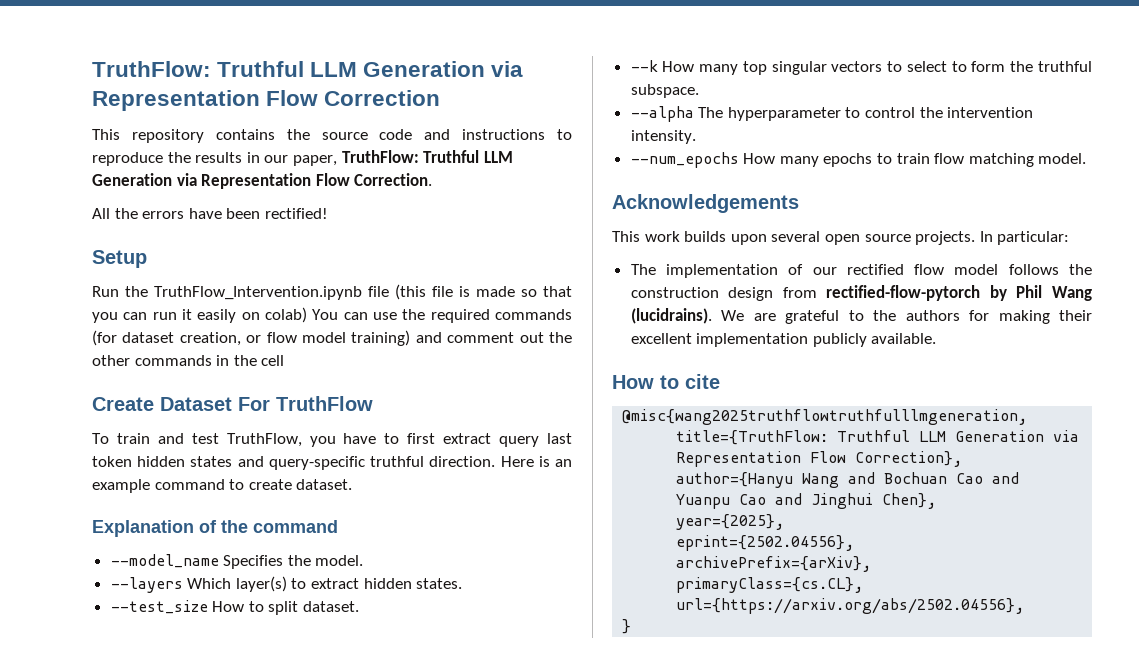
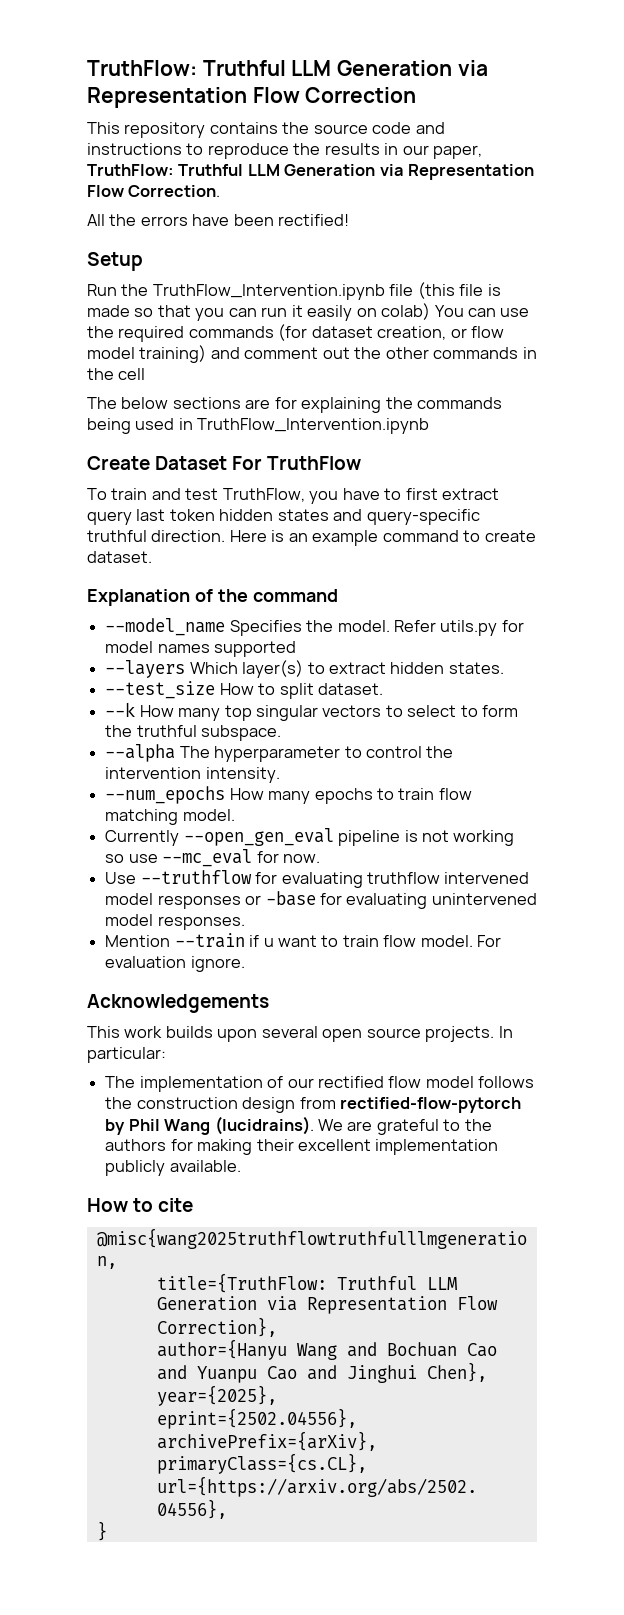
+ The below sections are for explaining the commands being used in TruthFlow_Intervention.ipynb
+ Refer utils.py for model names supported
+ Currently --open_gen_eval pipeline is not working so use --mc_eval for now.
+ Use --truthflow for evaluating truthflow intervened model responses or -base for evaluating unintervened model responses.
+ Mention --train if u want to train flow model. For evaluation ignore.

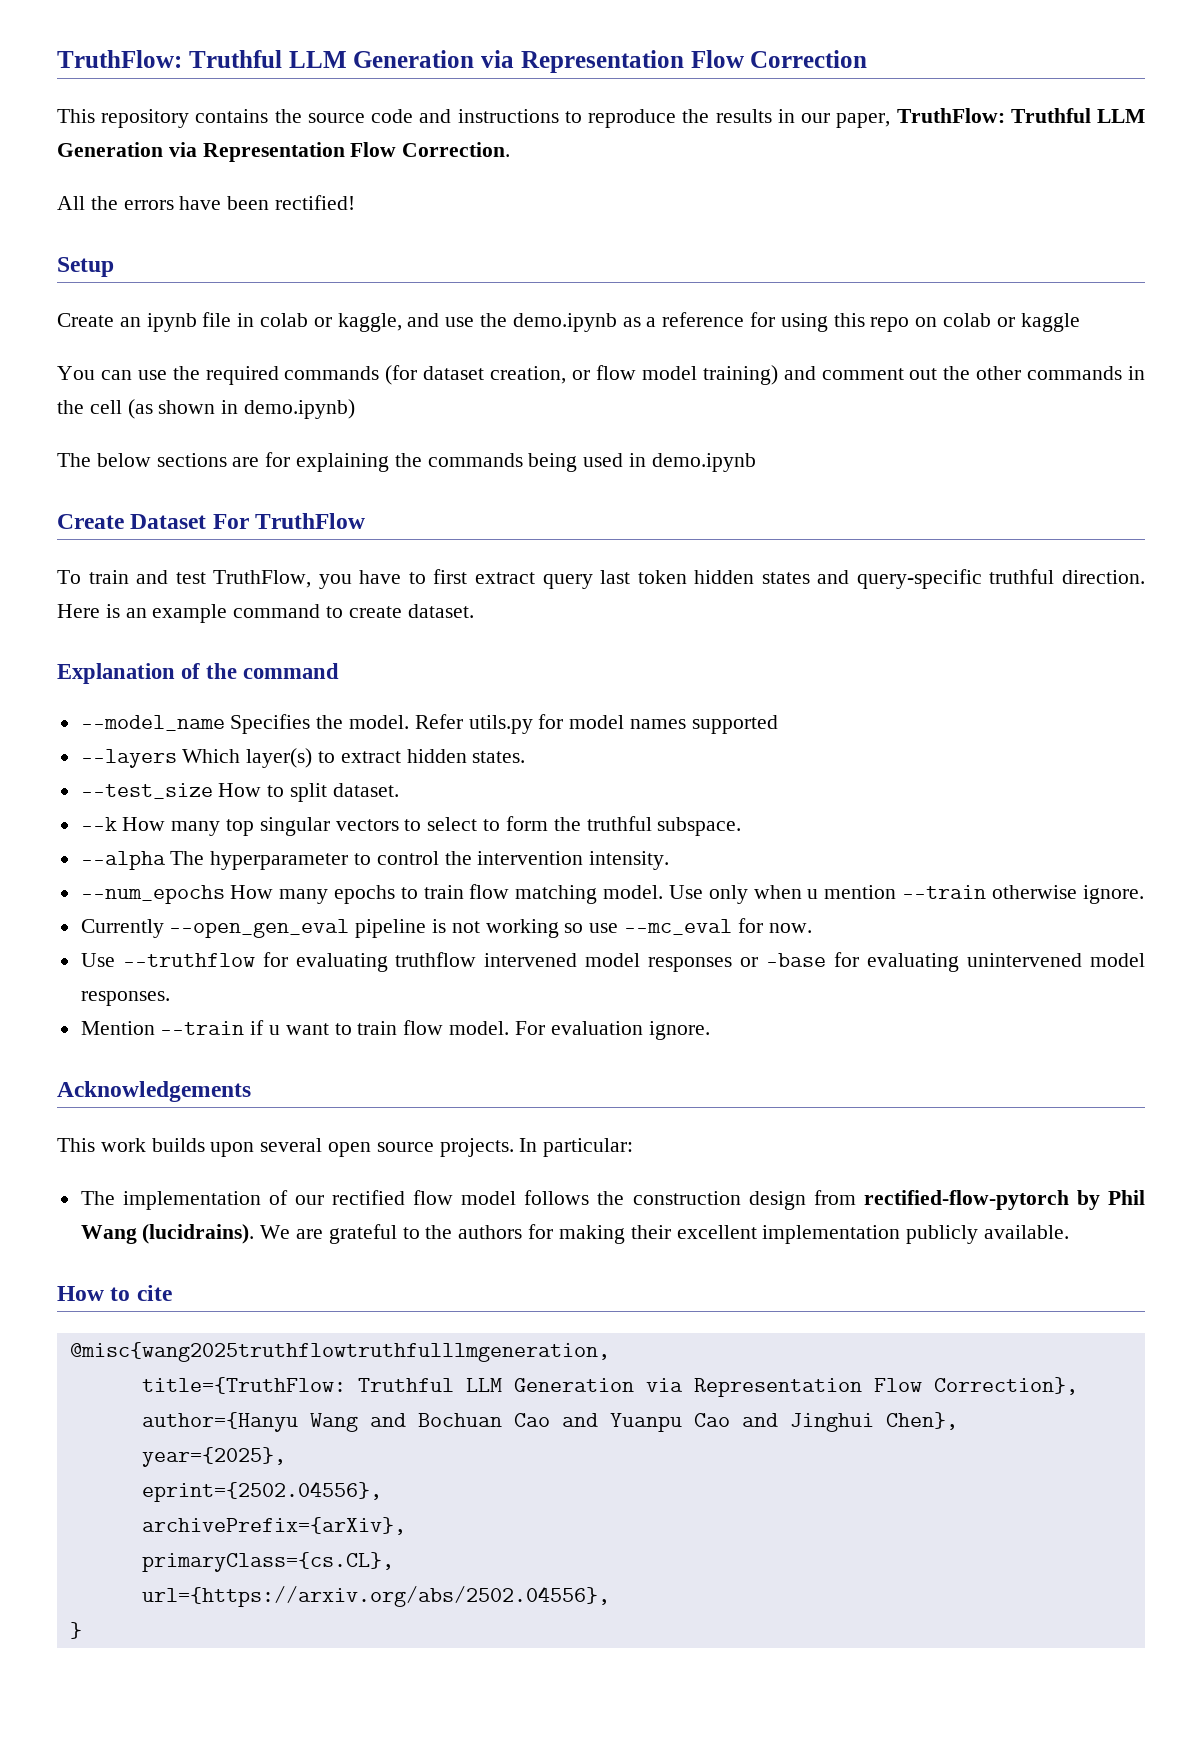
- Run the TruthFlow_Intervention.ipynb file (this file is made so that you can run it easily on colab) You can use the required commands (for dataset creation, or flow model training) and comment out the other commands in the cell
+ Create an ipynb file in colab or kaggle, and use the demo.ipynb as a reference for using this repo on colab or kaggle
+ You can use the required commands (for dataset creation, or flow model training) and comment out the other commands in the cell (as shown in demo.ipynb)
- The below sections are for explaining the commands being used in TruthFlow_Intervention.ipynb
+ The below sections are for explaining the commands being used in demo.ipynb
+ Use only when u mention --train otherwise ignore.

